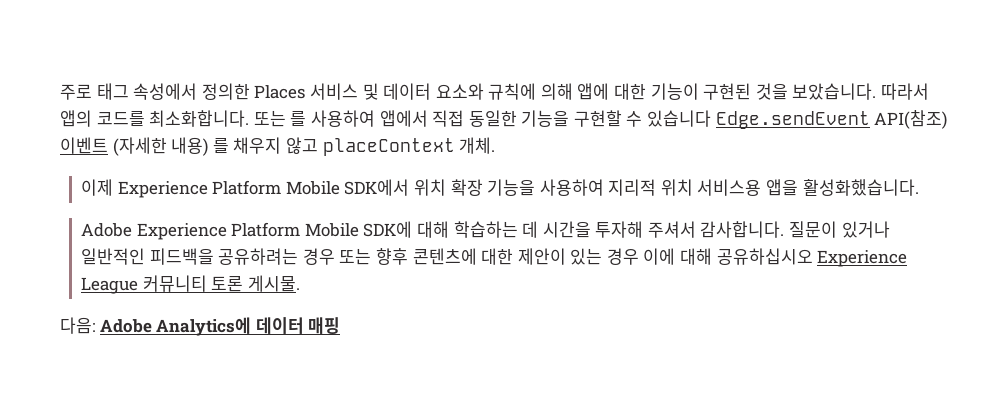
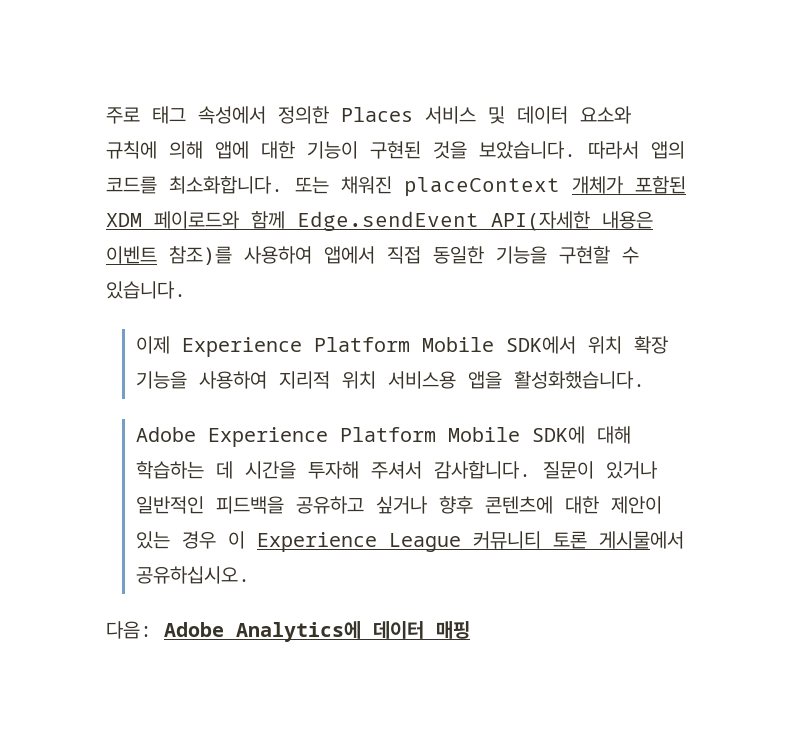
- 또는 를 사용하여 앱에서 직접 동일한 기능을 구현할 수 있습니다 Edge.sendEvent API(참조) 이벤트 (자세한 내용) 를 채우지 않고 placeContext 개체.
+ 또는 채워진 placeContext 개체가 포함된 XDM 페이로드와 함께 Edge.sendEvent API(자세한 내용은 이벤트 참조)를 사용하여 앱에서 직접 동일한 기능을 구현할 수 있습니다.
- 질문이 있거나 일반적인 피드백을 공유하려는 경우 또는 향후 콘텐츠에 대한 제안이 있는 경우 이에 대해 공유하십시오 Experience League 커뮤니티 토론 게시물.
+ 질문이 있거나 일반적인 피드백을 공유하고 싶거나 향후 콘텐츠에 대한 제안이 있는 경우 이 Experience League 커뮤니티 토론 게시물에서 공유하십시오.

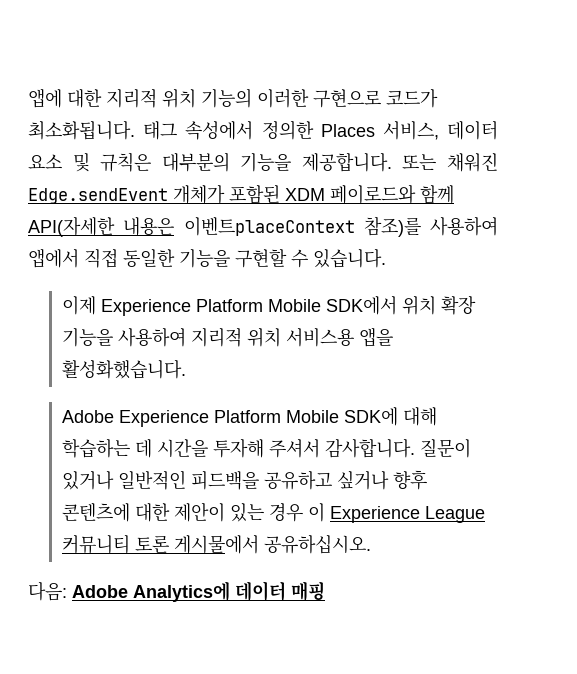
- 주로 태그 속성에서 정의한 Places 서비스 및 데이터 요소와 규칙에 의해 앱에 대한 기능이 구현된 것을 보았습니다. 따라서 앱의 코드를 최소화합니다.
+ 앱에 대한 지리적 위치 기능의 이러한 구현으로 코드가 최소화됩니다. 태그 속성에서 정의한 Places 서비스, 데이터 요소 및 규칙은 대부분의 기능을 제공합니다.
- 또는 채워진 placeContext 개체가 포함된 XDM 페이로드와 함께 Edge.sendEvent API(자세한 내용은 이벤트 참조)를 사용하여 앱에서 직접 동일한 기능을 구현할 수 있습니다.
+ 또는 채워진 Edge.sendEvent 개체가 포함된 XDM 페이로드와 함께 API(자세한 내용은 이벤트placeContext 참조)를 사용하여 앱에서 직접 동일한 기능을 구현할 수 있습니다.

